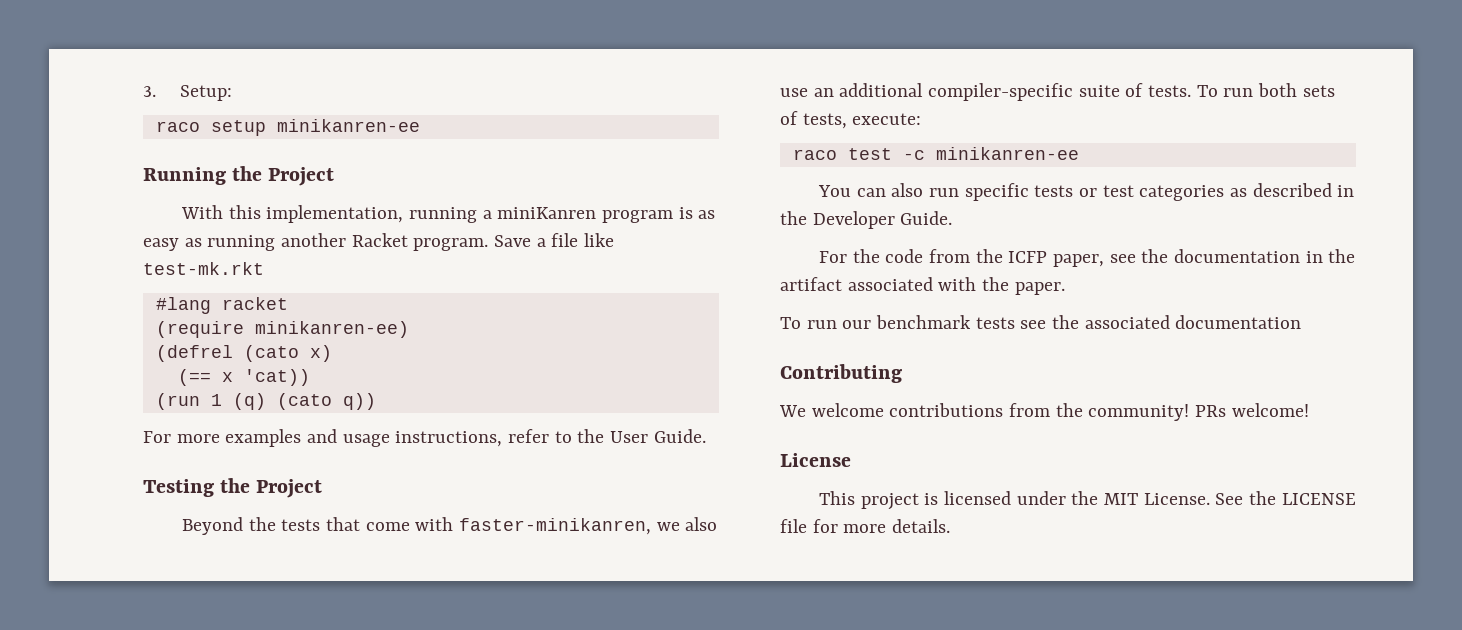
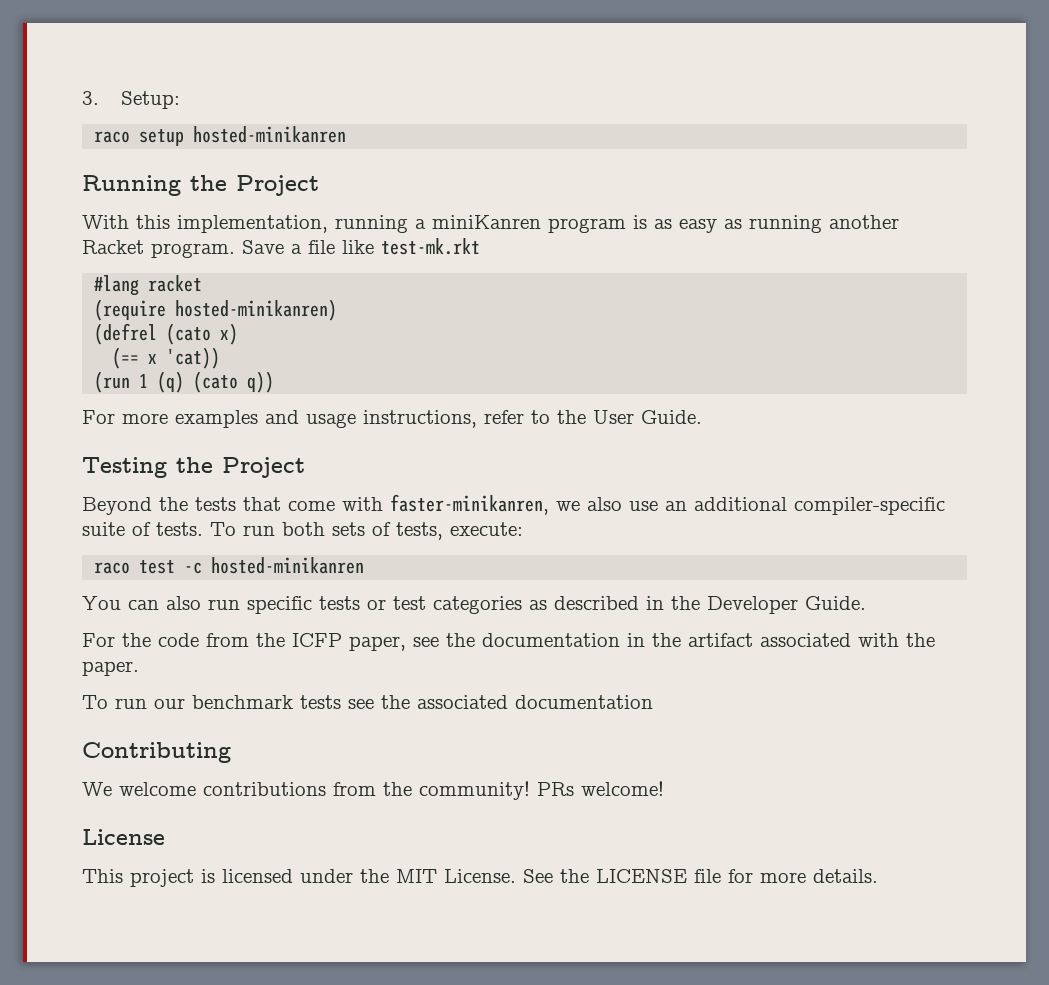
- raco setup minikanren-ee
+ raco setup hosted-minikanren
- (require minikanren-ee)
+ (require hosted-minikanren)
- raco test -c minikanren-ee
+ raco test -c hosted-minikanren

